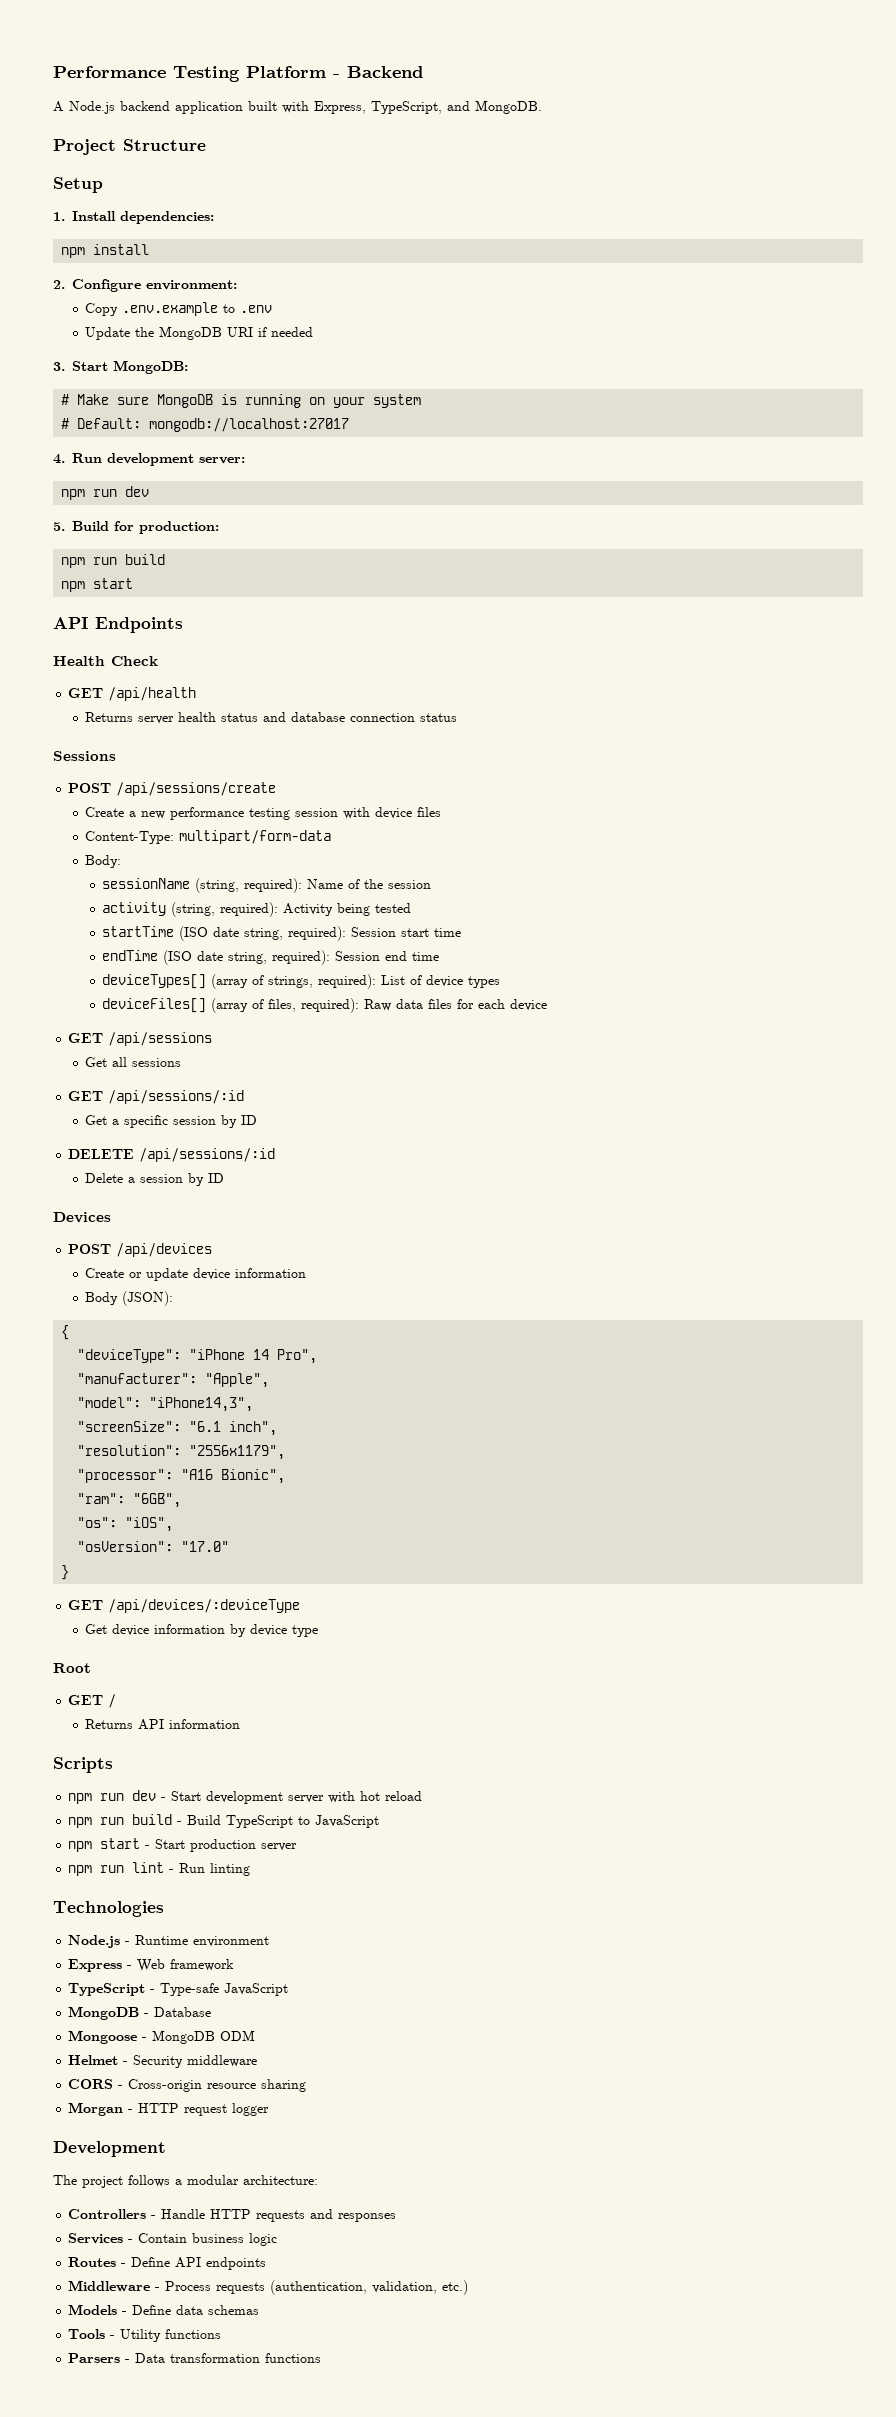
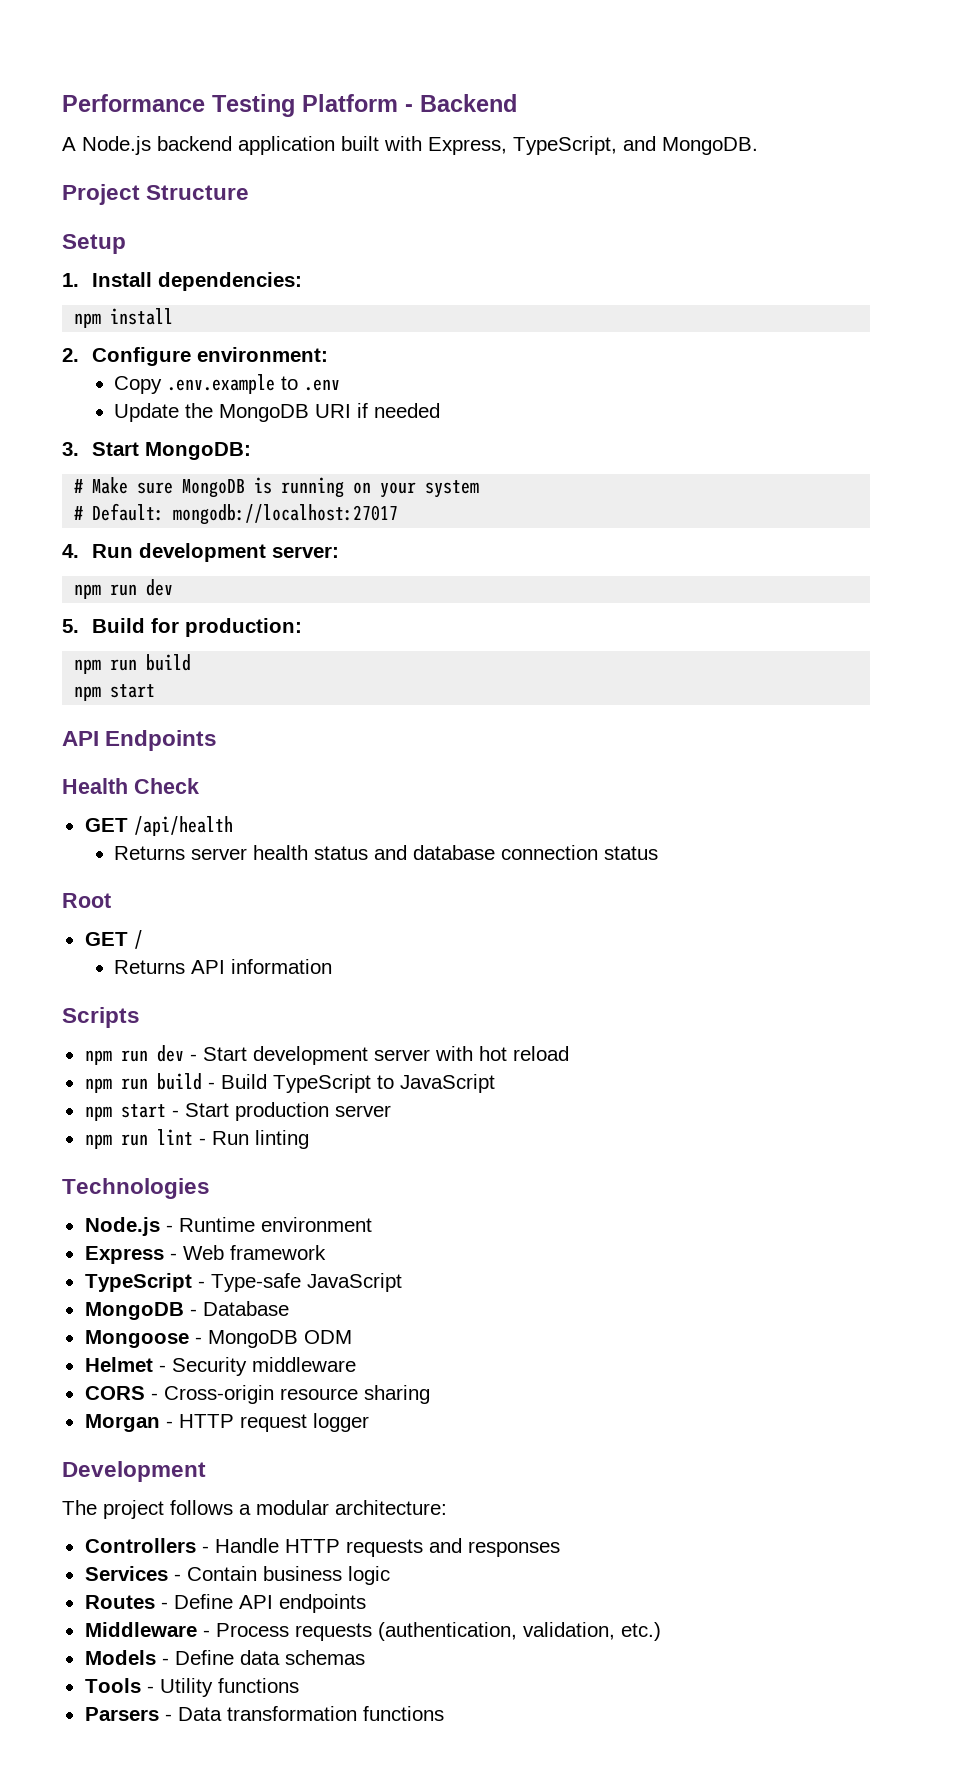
- Sessions
- POST /api/sessions/create
- Create a new performance testing session with device files
- Content-Type: multipart/form-data
- Body:
- sessionName (string, required): Name of the session
- activity (string, required): Activity being tested
- startTime (ISO date string, required): Session start time
- endTime (ISO date string, required): Session end time
- deviceTypes[] (array of strings, required): List of device types
- deviceFiles[] (array of files, required): Raw data files for each device
- GET /api/sessions
- Get all sessions
- GET /api/sessions/:id
- Get a specific session by ID
- DELETE /api/sessions/:id
- Delete a session by ID
- Devices
- POST /api/devices
- Create or update device information
- Body (JSON):
- {
- "deviceType": "iPhone 14 Pro",
- "manufacturer": "Apple",
- "model": "iPhone14,3",
- "screenSize": "6.1 inch",
- "resolution": "2556x1179",
- "processor": "A16 Bionic",
- "ram": "6GB",
- "os": "iOS",
- "osVersion": "17.0"
- }
- GET /api/devices/:deviceType
- Get device information by device type

